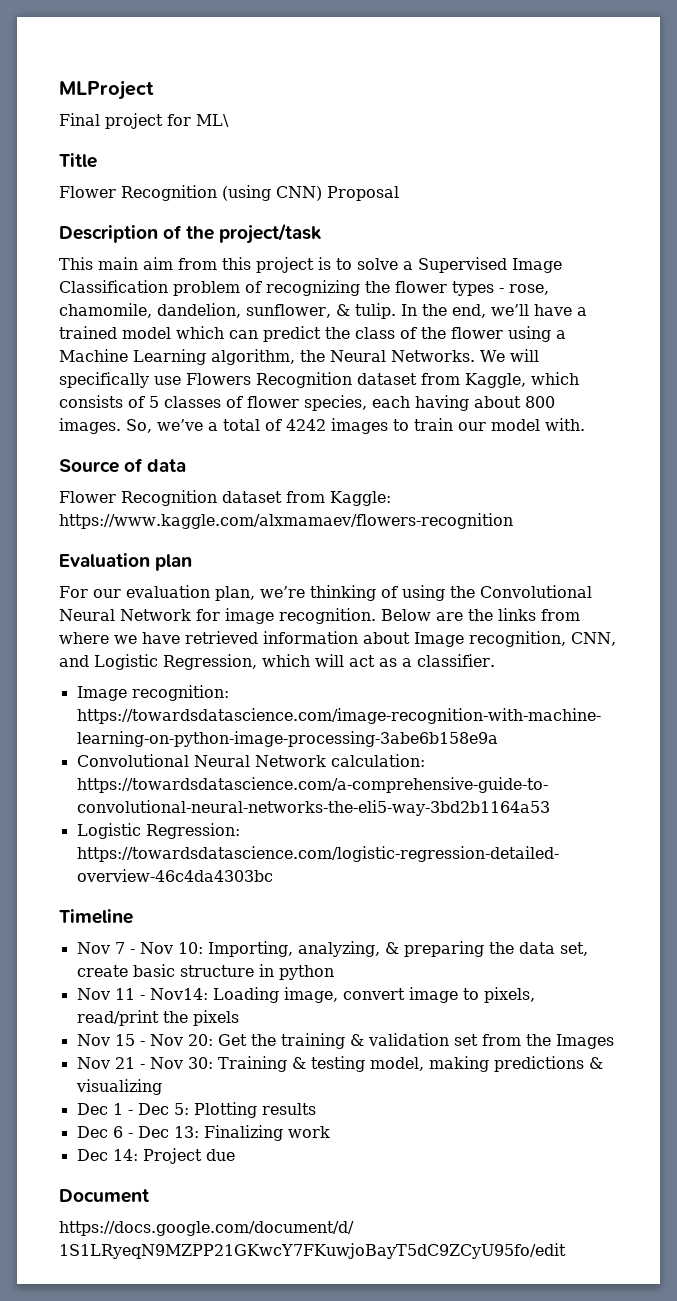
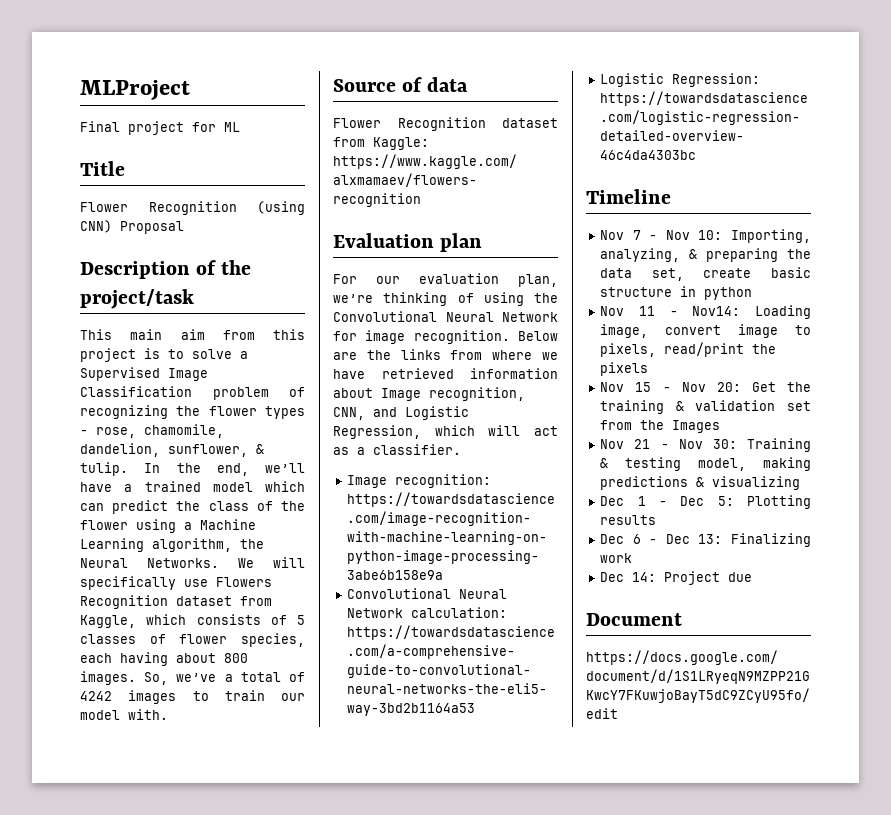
- Final project for ML\
+ Final project for ML

